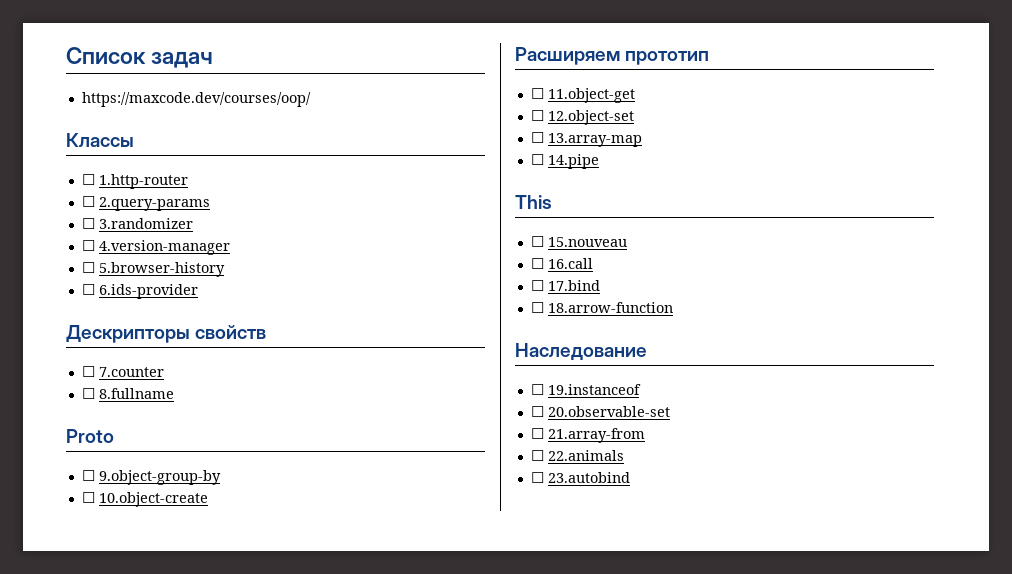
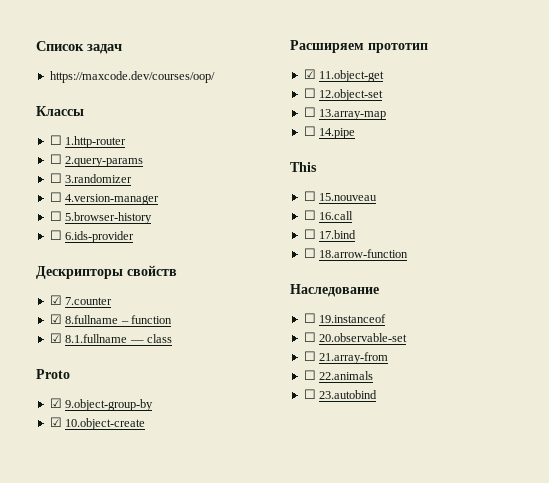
- ☐ 7.counter
+ ☑ 7.counter
- ☐ 8.fullname
+ ☑ 8.fullname – function
+ ☑ 8.1.fullname — class
- ☐ 9.object-group-by
+ ☑ 9.object-group-by
- ☐ 10.object-create
+ ☑ 10.object-create
- ☐ 11.object-get
+ ☑ 11.object-get

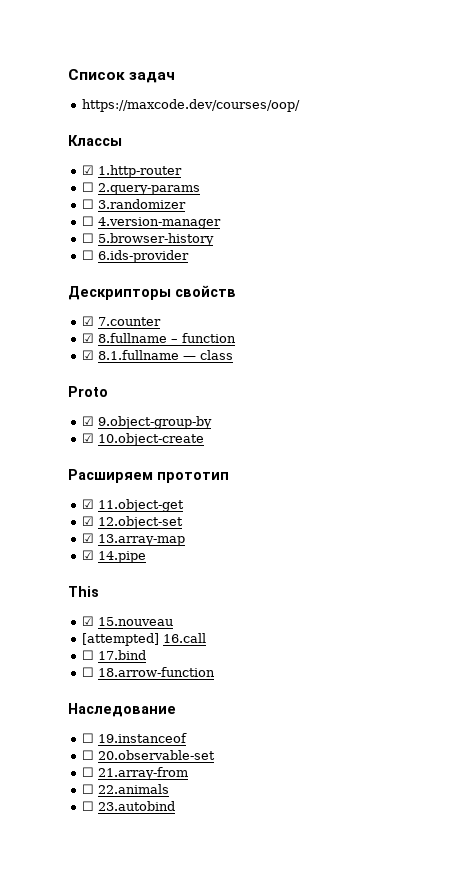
- ☐ 1.http-router
+ ☑ 1.http-router
- ☐ 12.object-set
+ ☑ 12.object-set
- ☐ 13.array-map
+ ☑ 13.array-map
- ☐ 14.pipe
+ ☑ 14.pipe
- ☐ 15.nouveau
+ ☑ 15.nouveau
- ☐ 16.call
+ [attempted] 16.call

